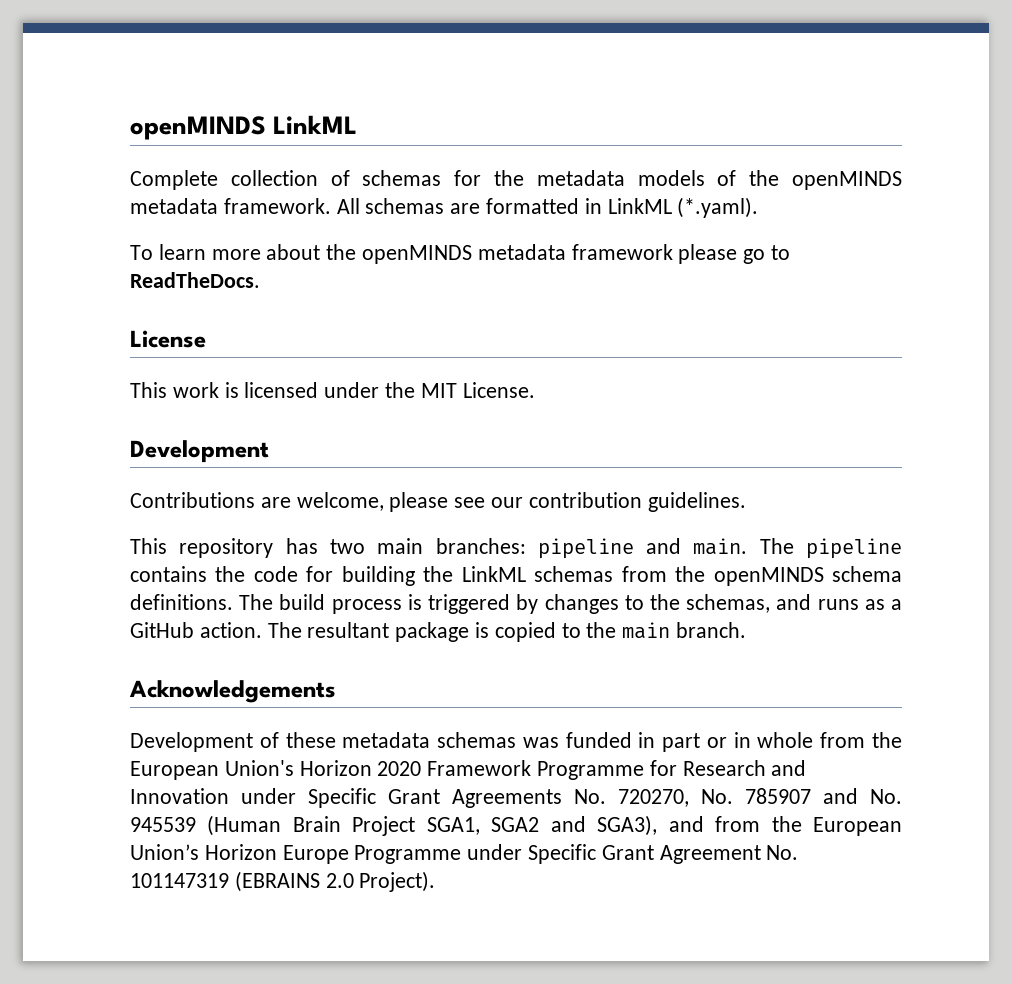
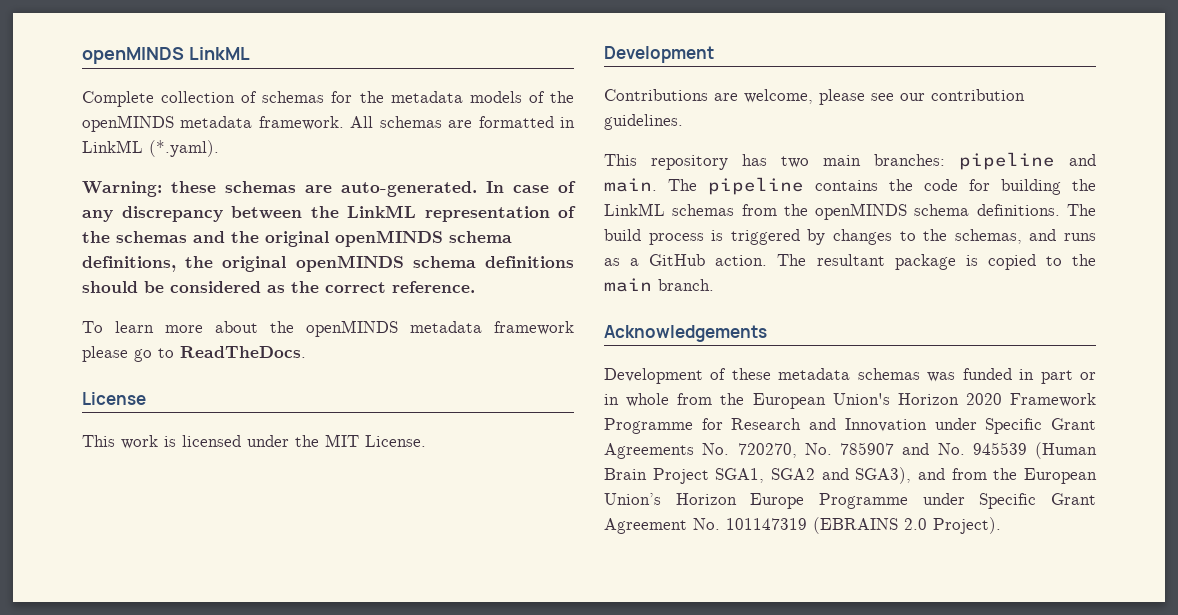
+ Warning: these schemas are auto-generated. In case of any discrepancy between the LinkML representation of the schemas and the original openMINDS schema definitions, the original openMINDS schema definitions should be considered as the correct reference.

